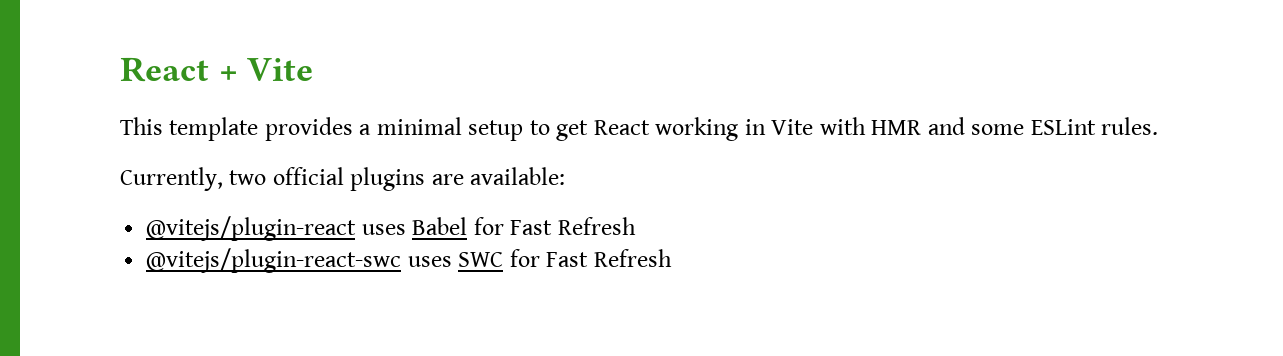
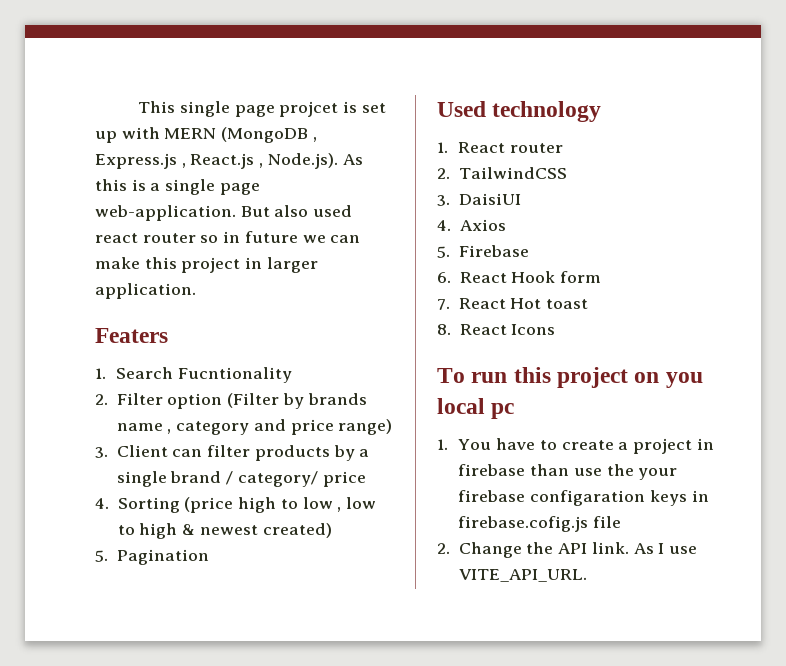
- React + Vite
- This template provides a minimal setup to get React working in Vite with HMR and some ESLint rules.
- Currently, two official plugins are available:
- @vitejs/plugin-react uses Babel for Fast Refresh
- @vitejs/plugin-react-swc uses SWC for Fast Refresh
+ This single page projcet is set up with MERN (MongoDB , Express.js , React.js , Node.js). As this is a single page web-application. But also used react router so in future we can make this project in larger application.
+ Featers
+ 1. Search Fucntionality
+ 2. Filter option (Filter by brands name , category and price range)
+ 3. Client can filter products by a single brand / category/ price
+ 4. Sorting (price high to low , low to high & newest created)
+ 5. Pagination
+ Used technology
+ 1. React router
+ 2. TailwindCSS
+ 3. DaisiUI
+ 4. Axios
+ 5. Firebase
+ 6. React Hook form
+ 7. React Hot toast
+ 8. React Icons
+ To run this project on you local pc
+ 1. You have to create a project in firebase than use the your firebase configaration keys in firebase.cofig.js file
+ 2. Change the API link. As I use VITE_API_URL.

